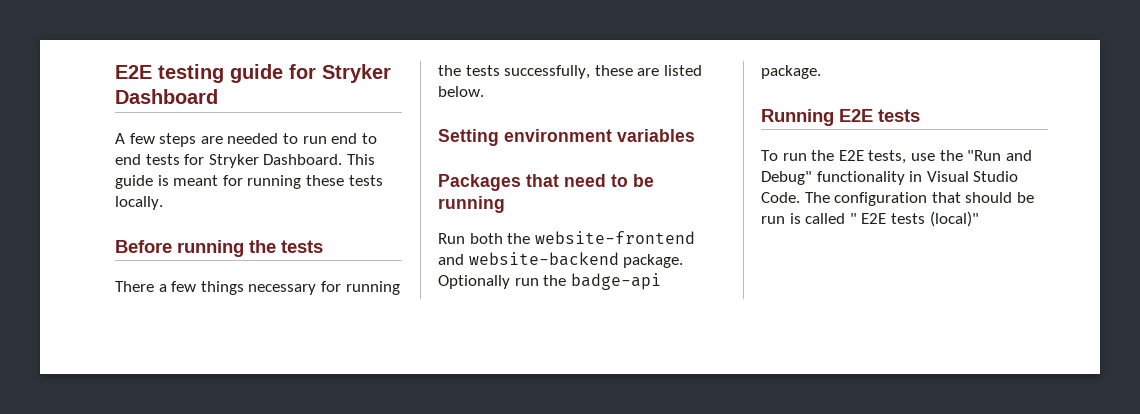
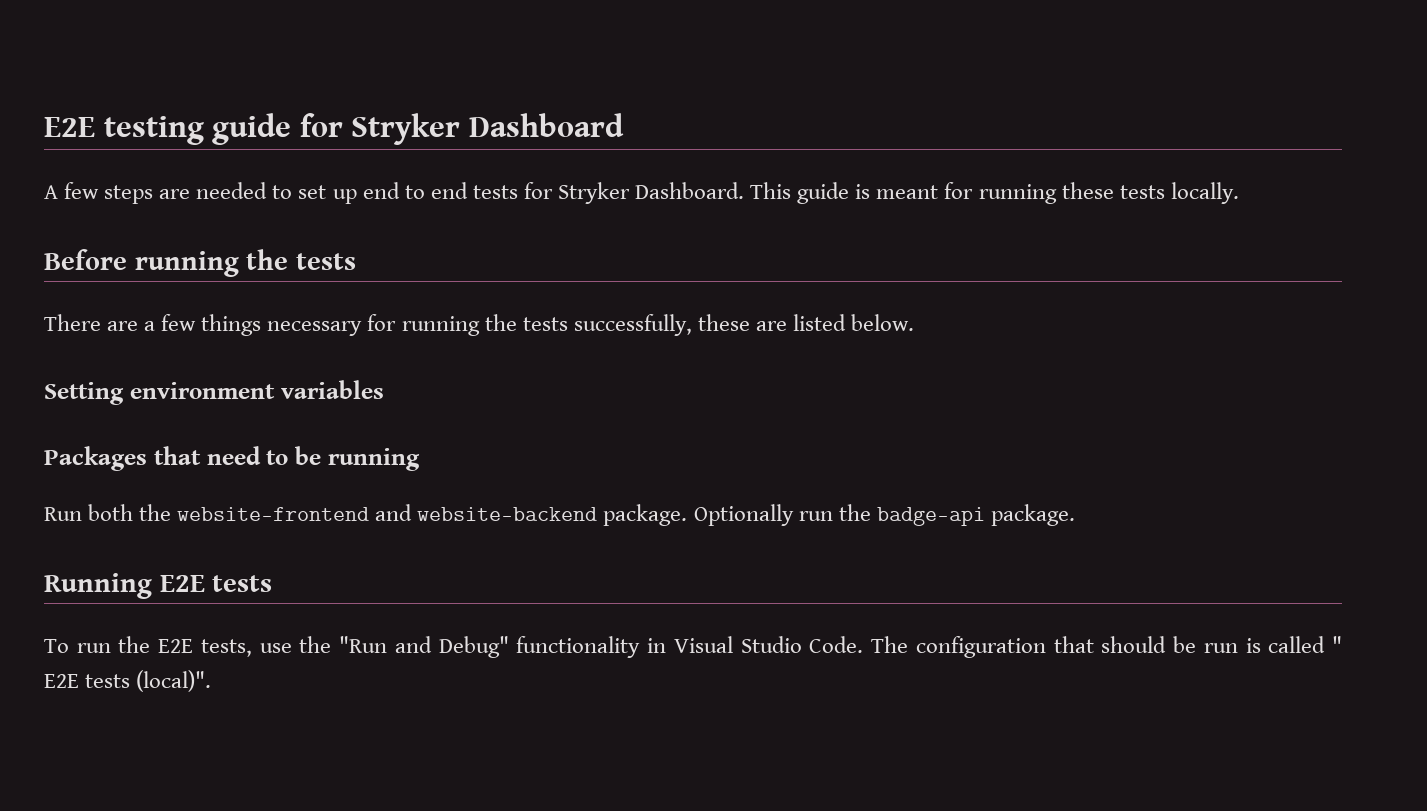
- A few steps are needed to run end to end tests for Stryker Dashboard.
+ A few steps are needed to set up end to end tests for Stryker Dashboard.
- There a few things necessary for running the tests successfully, these are listed below.
+ There are a few things necessary for running the tests successfully, these are listed below.
- The configuration that should be run is called " E2E tests (local)"
+ The configuration that should be run is called " E2E tests (local)".

